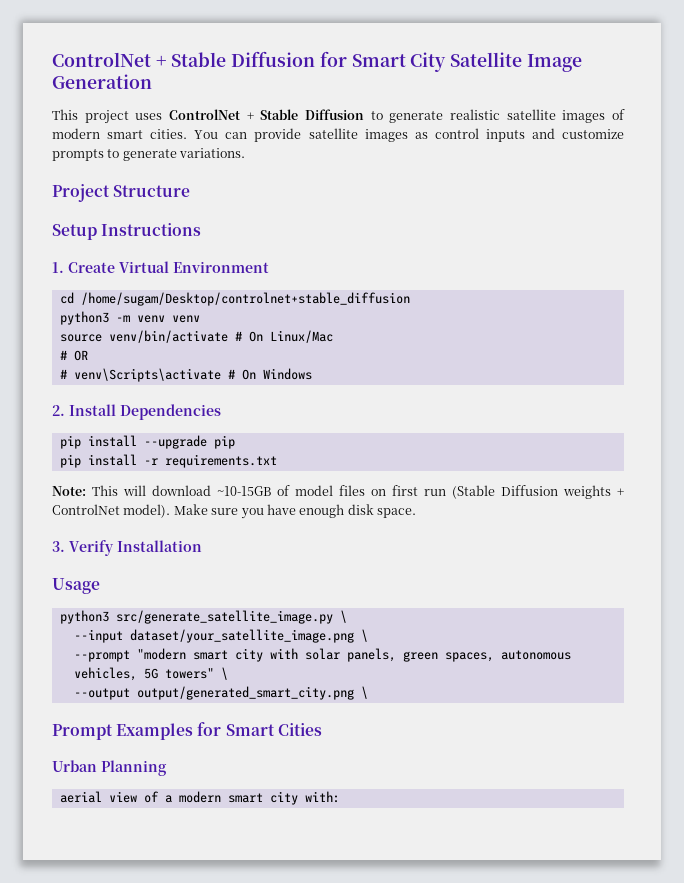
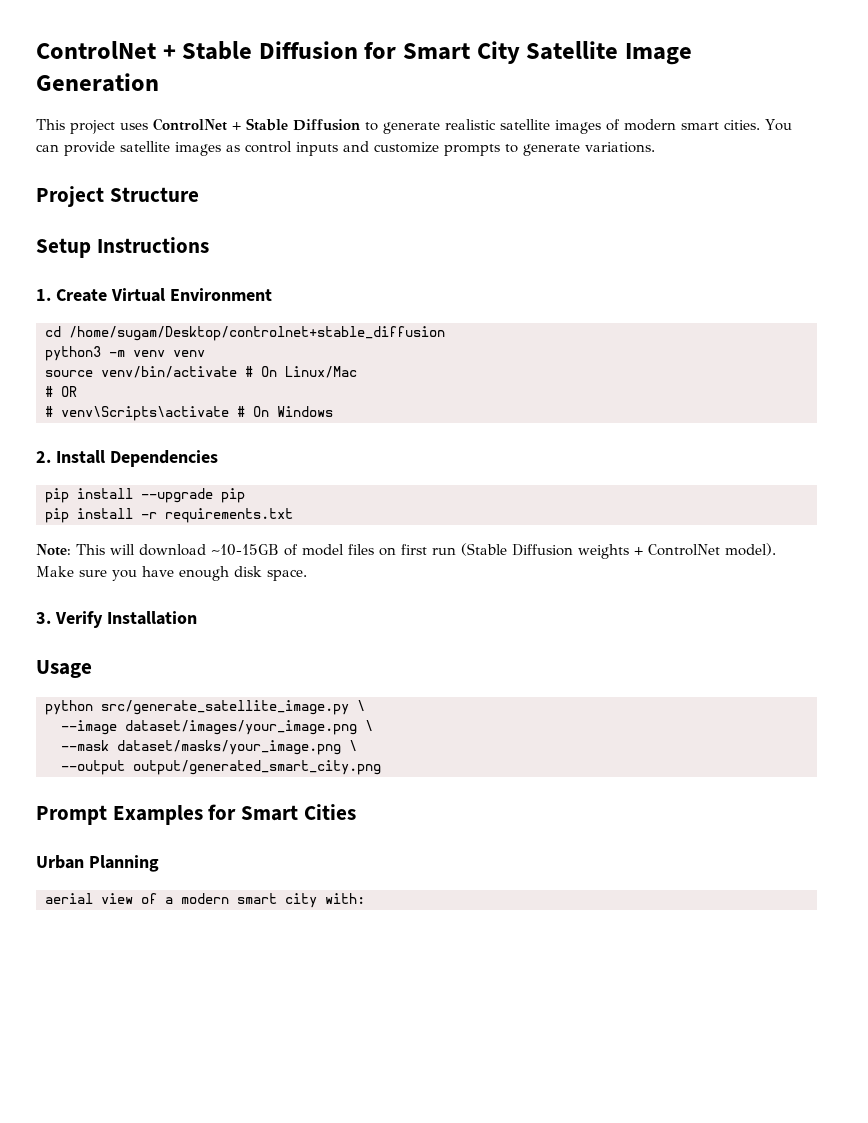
- python3 src/generate_satellite_image.py \
+ python src/generate_satellite_image.py \
- --input dataset/your_satellite_image.png \
- --prompt "modern smart city with solar panels, green spaces, autonomous vehicles, 5G towers" \
+ --image dataset/images/your_image.png \
+ --mask dataset/masks/your_image.png \
- --output output/generated_smart_city.png \
+ --output output/generated_smart_city.png

